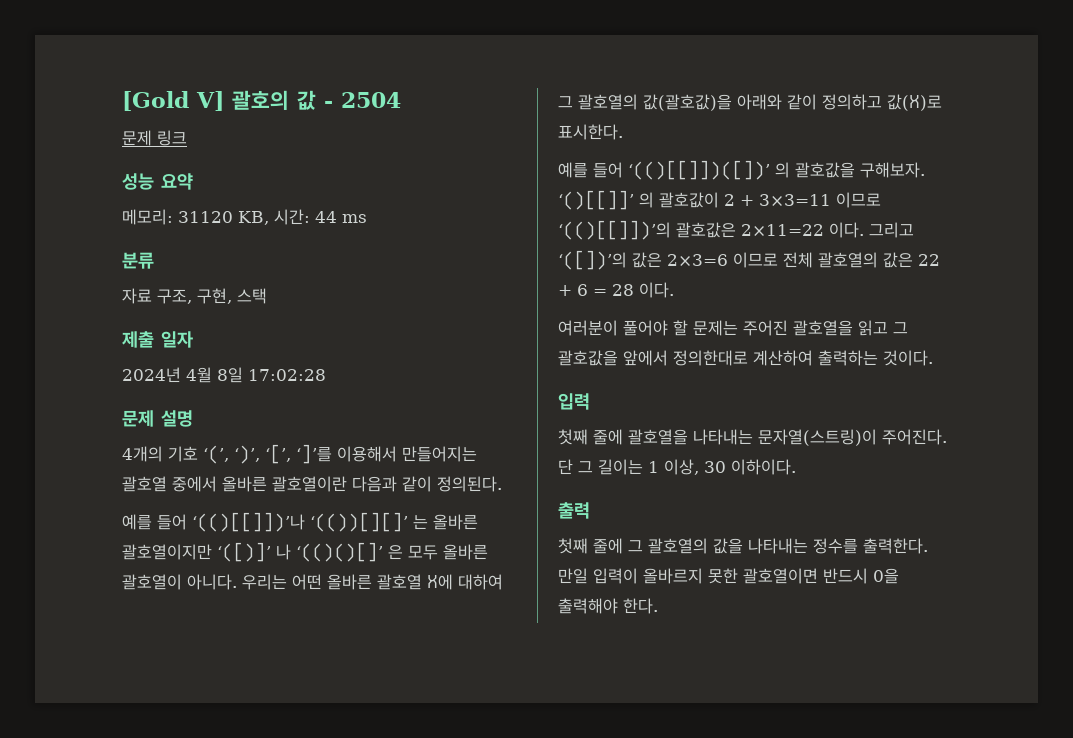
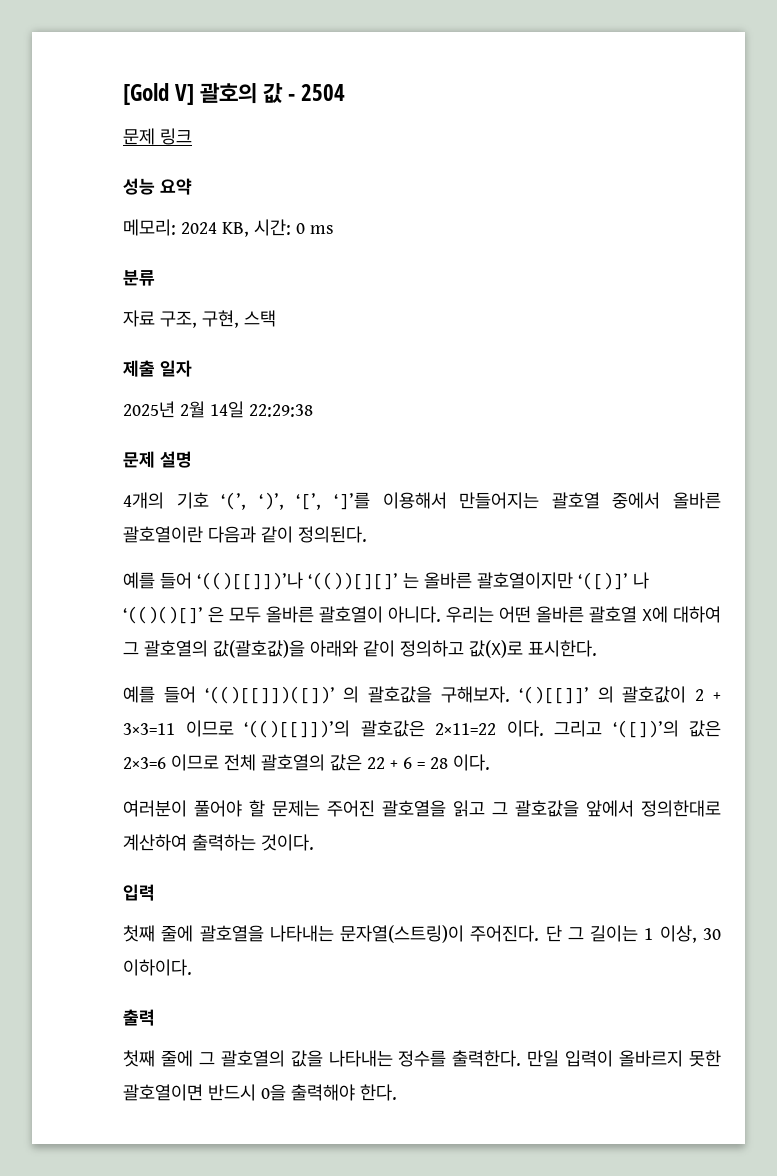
- 메모리: 31120 KB, 시간: 44 ms
+ 메모리: 2024 KB, 시간: 0 ms
- 2024년 4월 8일 17:02:28
+ 2025년 2월 14일 22:29:38

